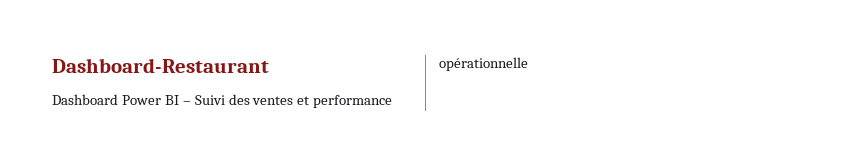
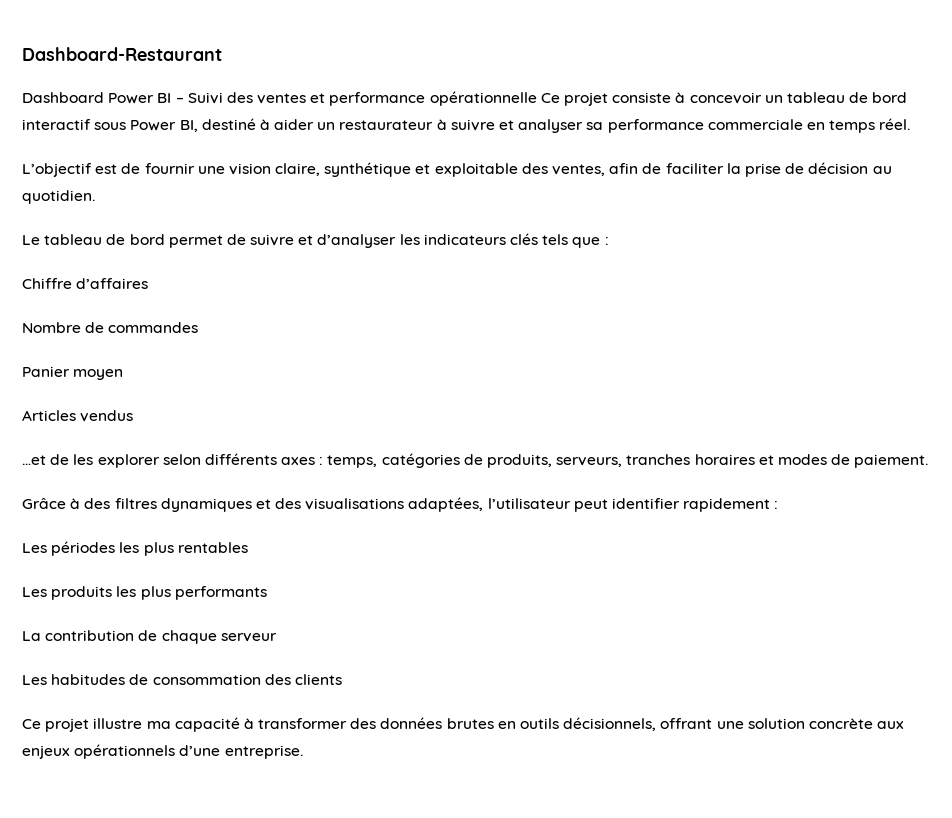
- Dashboard Power BI – Suivi des ventes et performance opérationnelle
+ Dashboard Power BI – Suivi des ventes et performance opérationnelle Ce projet consiste à concevoir un tableau de bord interactif sous Power BI, destiné à aider un restaurateur à suivre et analyser sa performance commerciale en temps réel.
+ L’objectif est de fournir une vision claire, synthétique et exploitable des ventes, afin de faciliter la prise de décision au quotidien.
+ Le tableau de bord permet de suivre et d’analyser les indicateurs clés tels que :
+ Chiffre d’affaires
+ Nombre de commandes
+ Panier moyen
+ Articles vendus
+ …et de les explorer selon différents axes : temps, catégories de produits, serveurs, tranches horaires et modes de paiement.
+ Grâce à des filtres dynamiques et des visualisations adaptées, l’utilisateur peut identifier rapidement :
+ Les périodes les plus rentables
+ Les produits les plus performants
+ La contribution de chaque serveur
+ Les habitudes de consommation des clients
+ Ce projet illustre ma capacité à transformer des données brutes en outils décisionnels, offrant une solution concrète aux enjeux opérationnels d’une entreprise.

